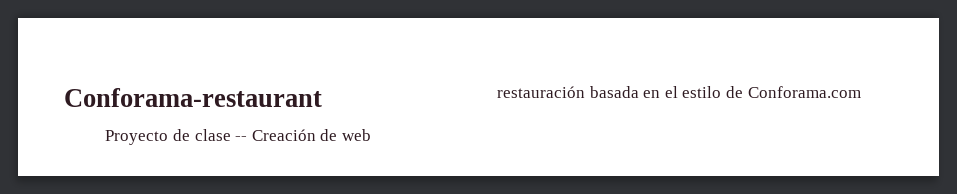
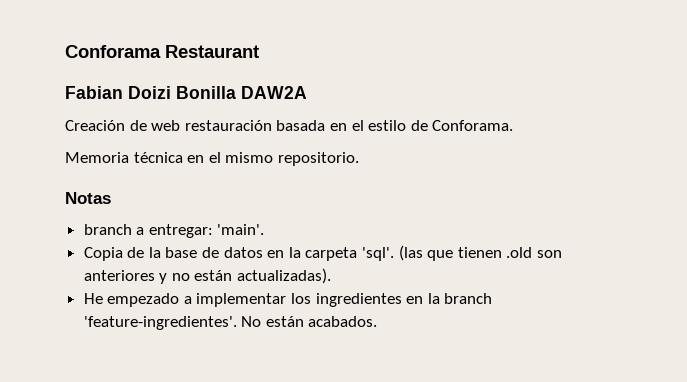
- Conforama-restaurant
- Proyecto de clase -- Creación de web restauración basada en el estilo de Conforama.com
+ Conforama Restaurant
+ Fabian Doizi Bonilla DAW2A
+ Creación de web restauración basada en el estilo de Conforama.
+ Memoria técnica en el mismo repositorio.
+ Notas
+ branch a entregar: 'main'.
+ Copia de la base de datos en la carpeta 'sql'. (las que tienen .old son anteriores y no están actualizadas).
+ He empezado a implementar los ingredientes en la branch 'feature-ingredientes'. No están acabados.

